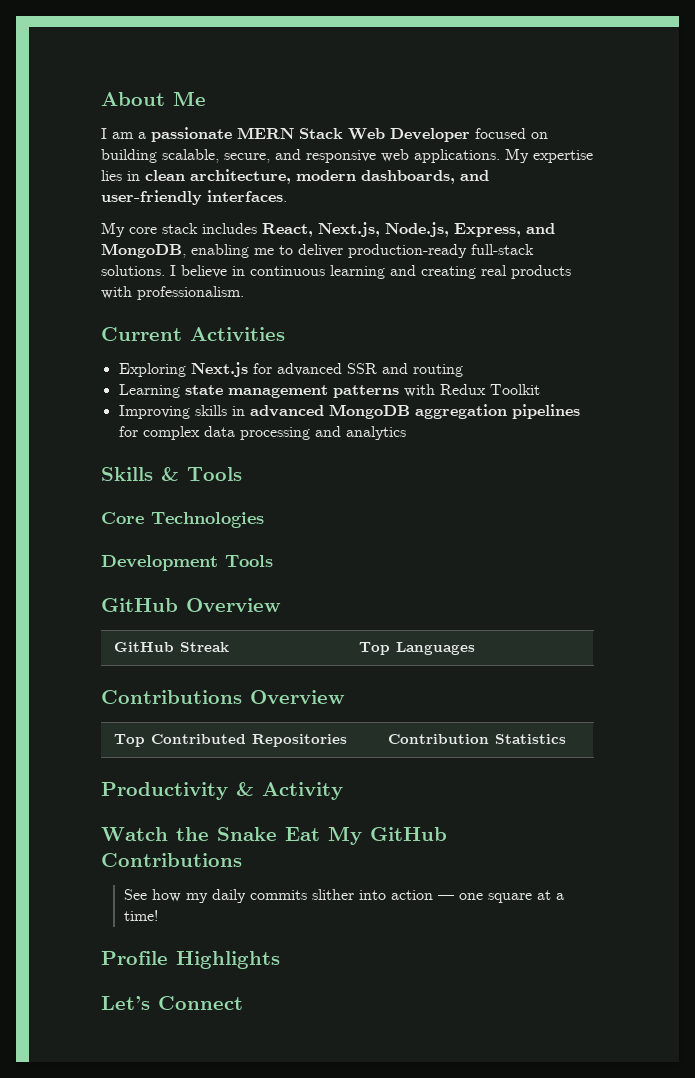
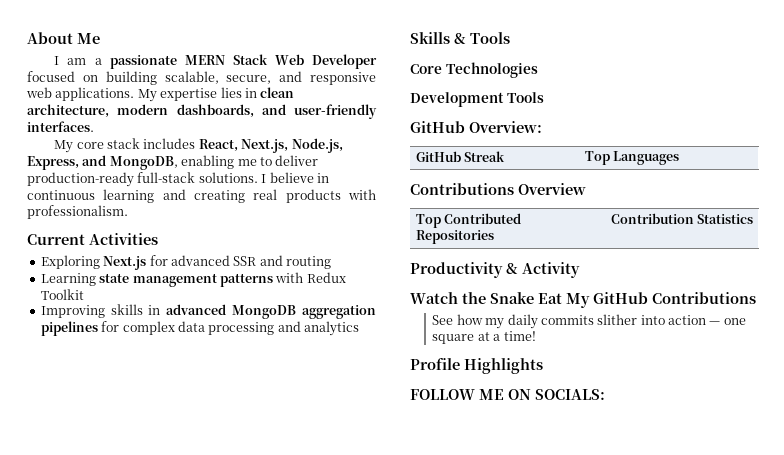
- GitHub Overview
+ GitHub Overview:
- Let’s Connect
+ FOLLOW ME ON SOCIALS:

